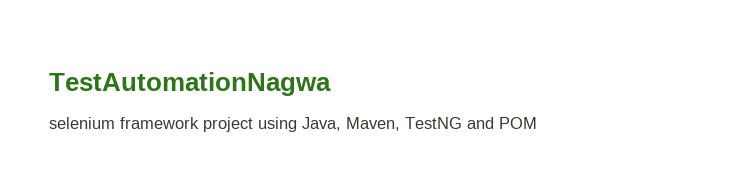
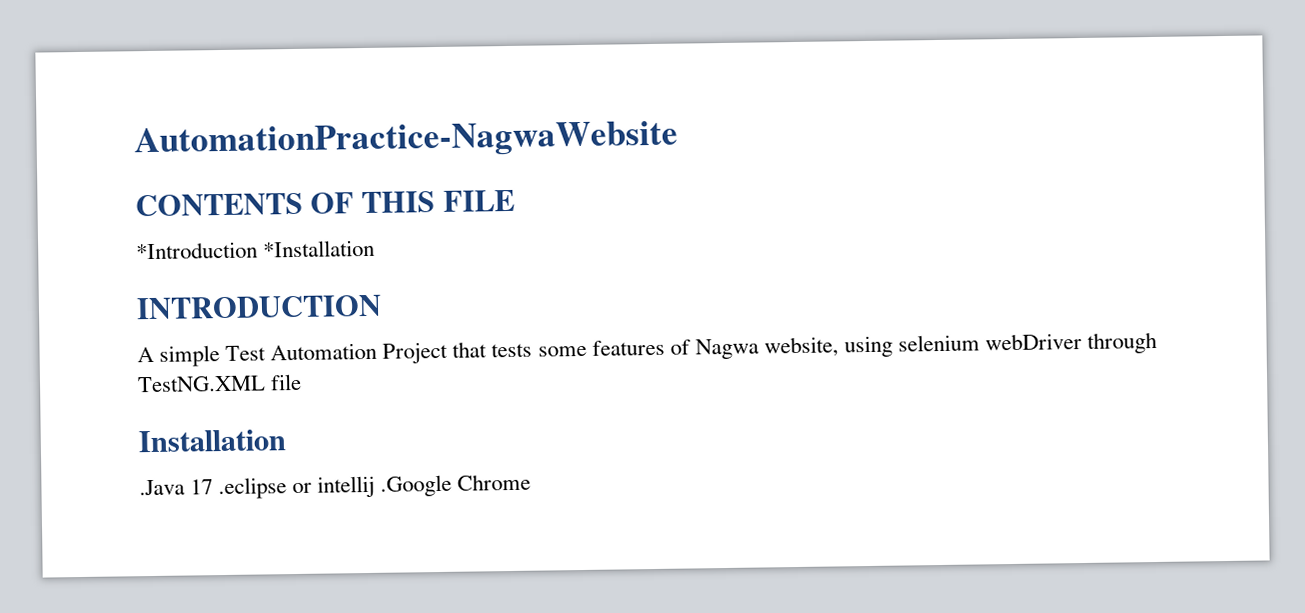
- TestAutomationNagwa
- selenium framework project using Java, Maven, TestNG and POM
+ AutomationPractice-NagwaWebsite
+ CONTENTS OF THIS FILE
+ *Introduction *Installation
+ INTRODUCTION
+ A simple Test Automation Project that tests some features of Nagwa website, using selenium webDriver through TestNG.XML file
+ Installation
+ .Java 17 .eclipse or intellij .Google Chrome

